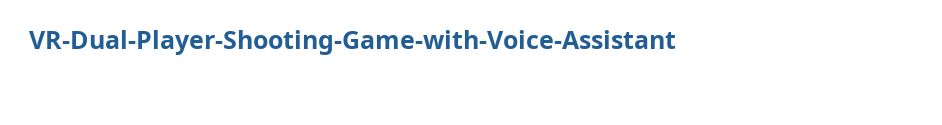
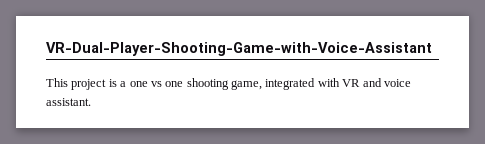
+ This project is a one vs one shooting game, integrated with VR and voice assistant.

